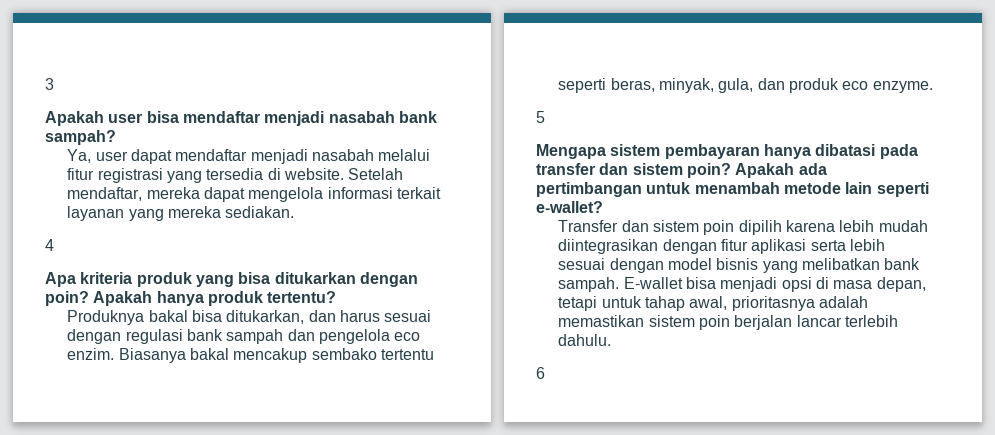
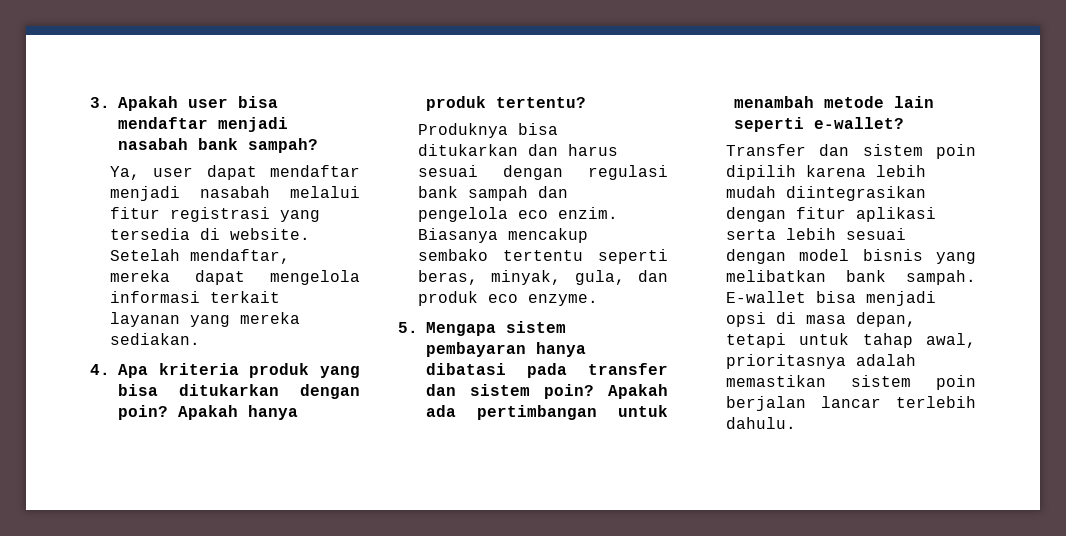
- 3
- Apakah user bisa mendaftar menjadi nasabah bank sampah?
+ 3. Apakah user bisa mendaftar menjadi nasabah bank sampah?
- 4
- Apa kriteria produk yang bisa ditukarkan dengan poin?
+ 4. Apa kriteria produk yang bisa ditukarkan dengan poin?
- Produknya bakal bisa ditukarkan, dan harus sesuai dengan regulasi bank sampah dan pengelola eco enzim.
+ Produknya bisa ditukarkan dan harus sesuai dengan regulasi bank sampah dan pengelola eco enzim.
- Biasanya bakal mencakup sembako tertentu seperti beras, minyak, gula, dan produk eco enzyme.
+ Biasanya mencakup sembako tertentu seperti beras, minyak, gula, dan produk eco enzyme.
- 5
- Mengapa sistem pembayaran hanya dibatasi pada transfer dan sistem poin?
+ 5. Mengapa sistem pembayaran hanya dibatasi pada transfer dan sistem poin?
- 6

